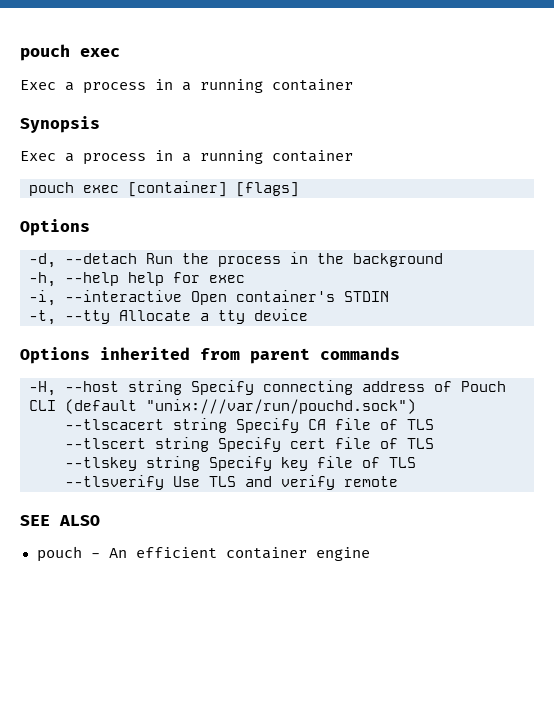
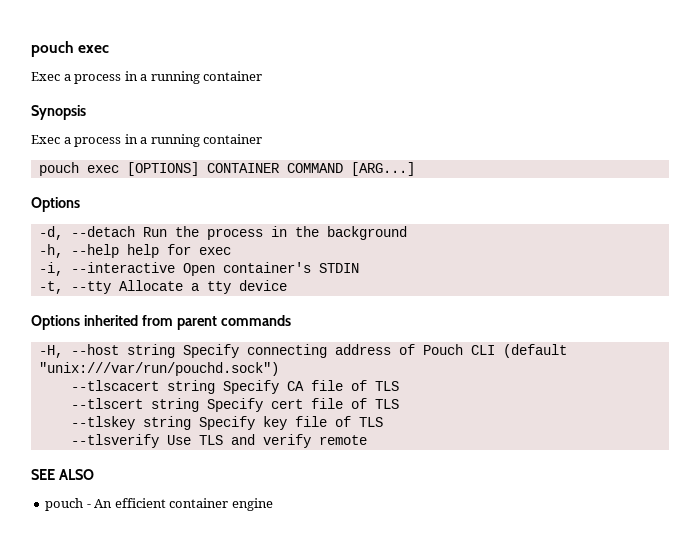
- pouch exec [container] [flags]
+ pouch exec [OPTIONS] CONTAINER COMMAND [ARG...]

